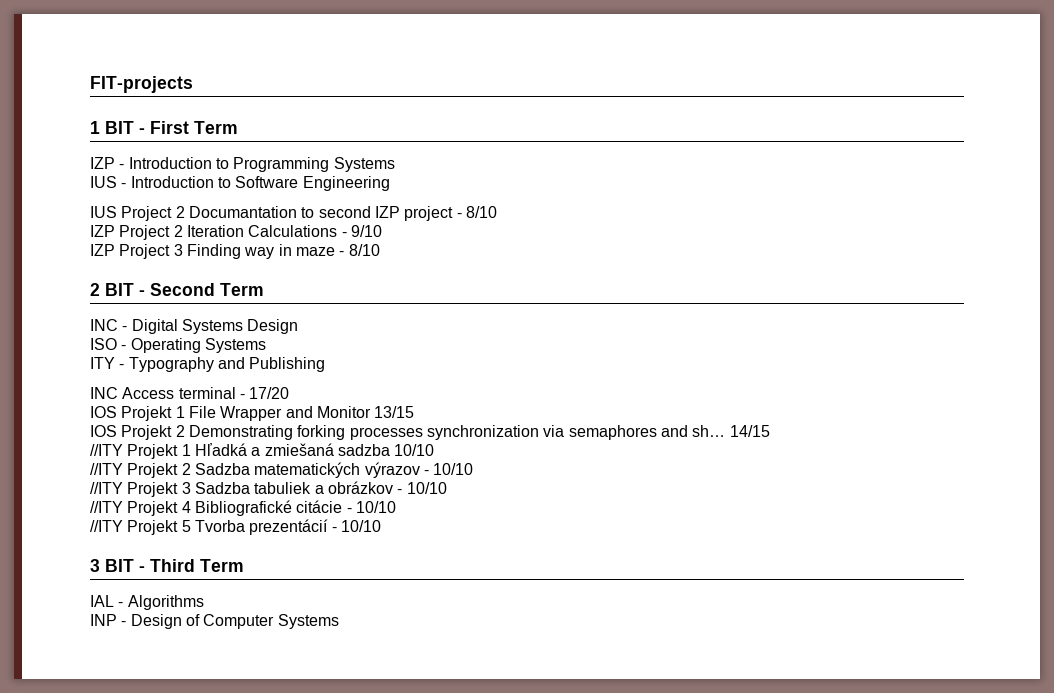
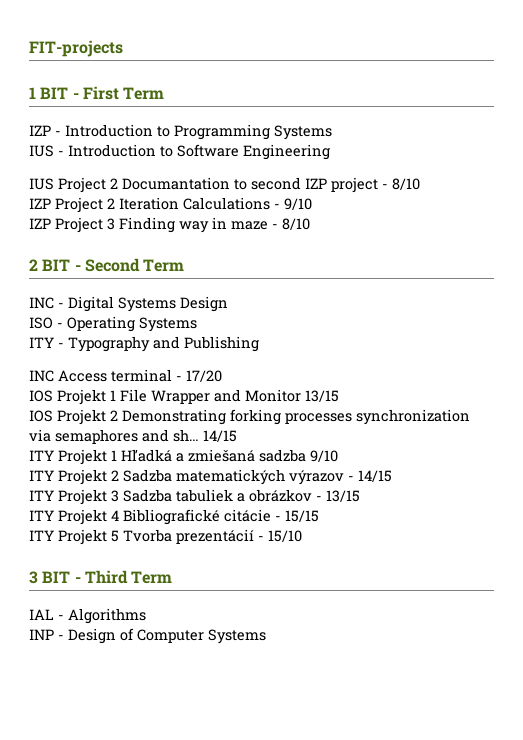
- //ITY Projekt 1 Hľadká a zmiešaná sadzba 10/10
- //ITY Projekt 2 Sadzba matematických výrazov - 10/10
- //ITY Projekt 3 Sadzba tabuliek a obrázkov - 10/10
- //ITY Projekt 4 Bibliografické citácie - 10/10
- //ITY Projekt 5 Tvorba prezentácií - 10/10
+ ITY Projekt 1 Hľadká a zmiešaná sadzba 9/10
+ ITY Projekt 2 Sadzba matematických výrazov - 14/15
+ ITY Projekt 3 Sadzba tabuliek a obrázkov - 13/15
+ ITY Projekt 4 Bibliografické citácie - 15/15
+ ITY Projekt 5 Tvorba prezentácií - 15/10

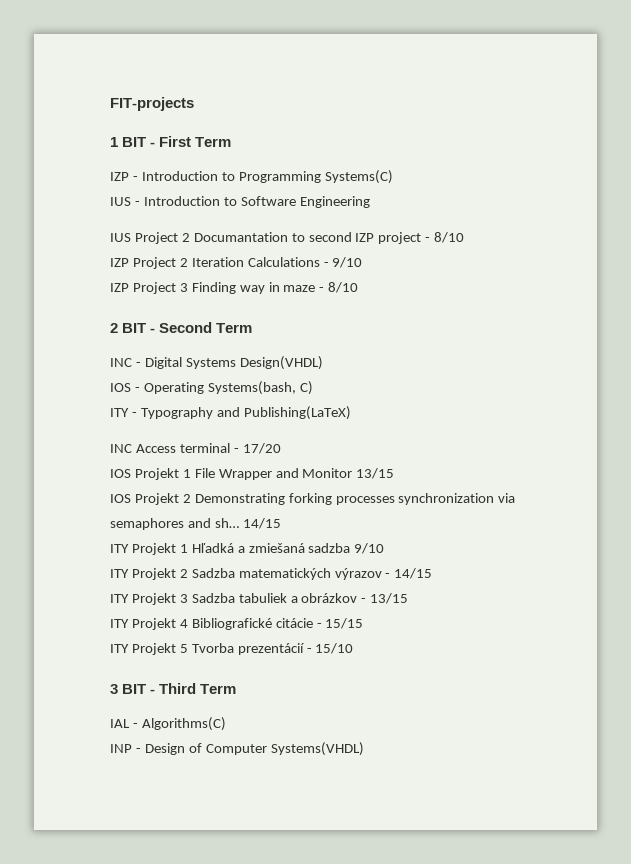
- IZP - Introduction to Programming Systems
+ IZP - Introduction to Programming Systems(C)
- INC - Digital Systems Design
- ISO - Operating Systems
+ INC - Digital Systems Design(VHDL)
+ IOS - Operating Systems(bash, C)
- ITY - Typography and Publishing
+ ITY - Typography and Publishing(LaTeX)
- IAL - Algorithms
+ IAL - Algorithms(C)
- INP - Design of Computer Systems
+ INP - Design of Computer Systems(VHDL)

